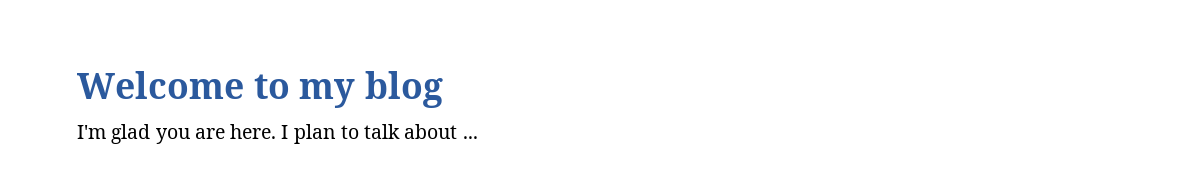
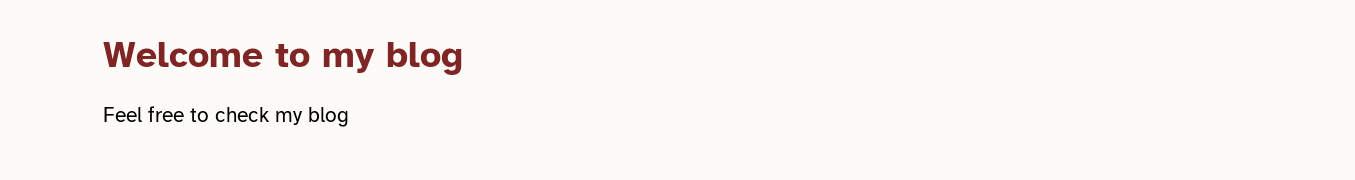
- I'm glad you are here. I plan to talk about ...
+ Feel free to check my blog

